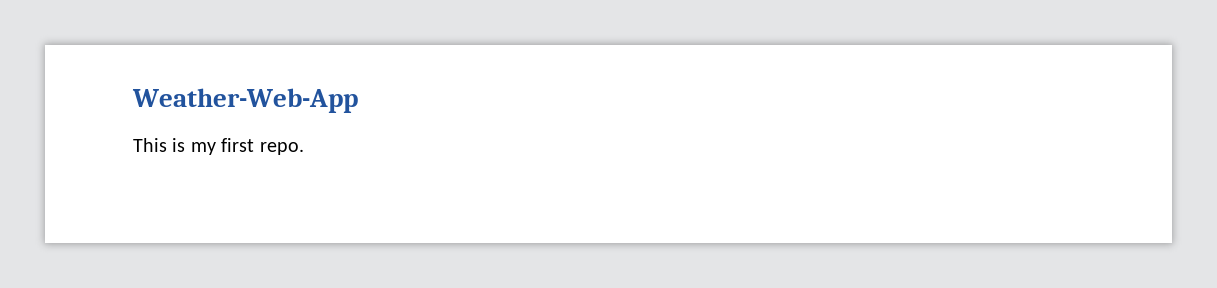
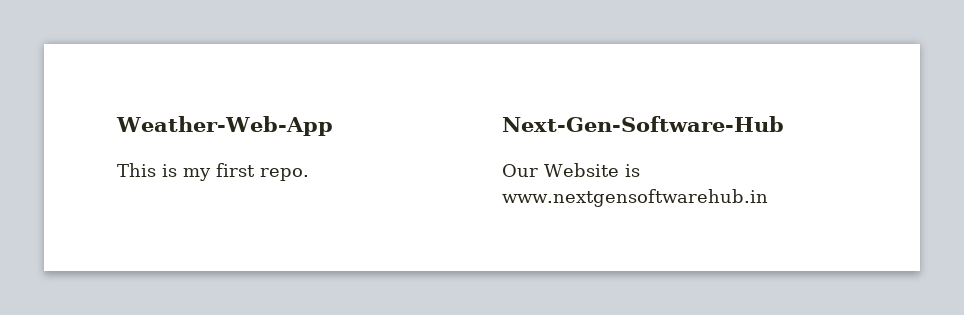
+ Next-Gen-Software-Hub
+ Our Website is www.nextgensoftwarehub.in

